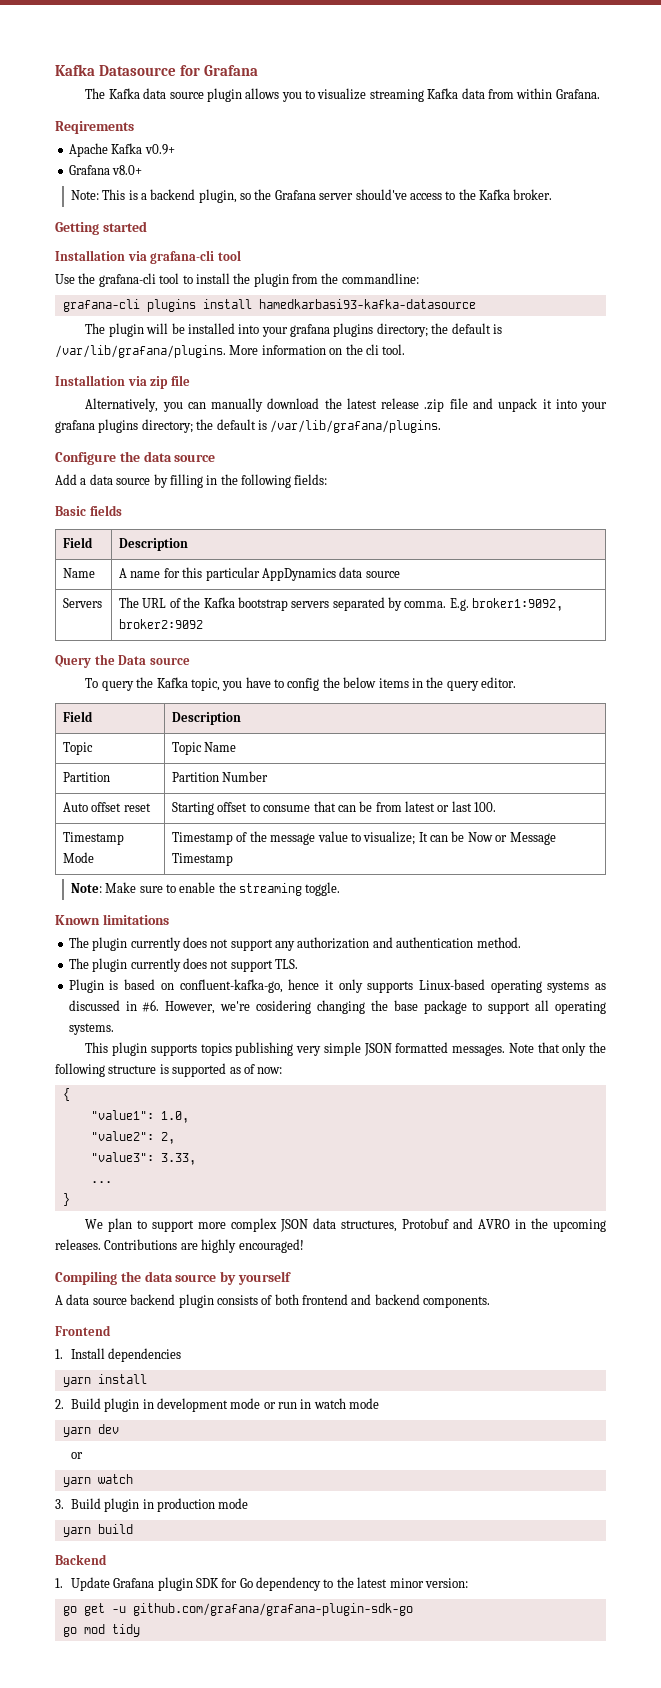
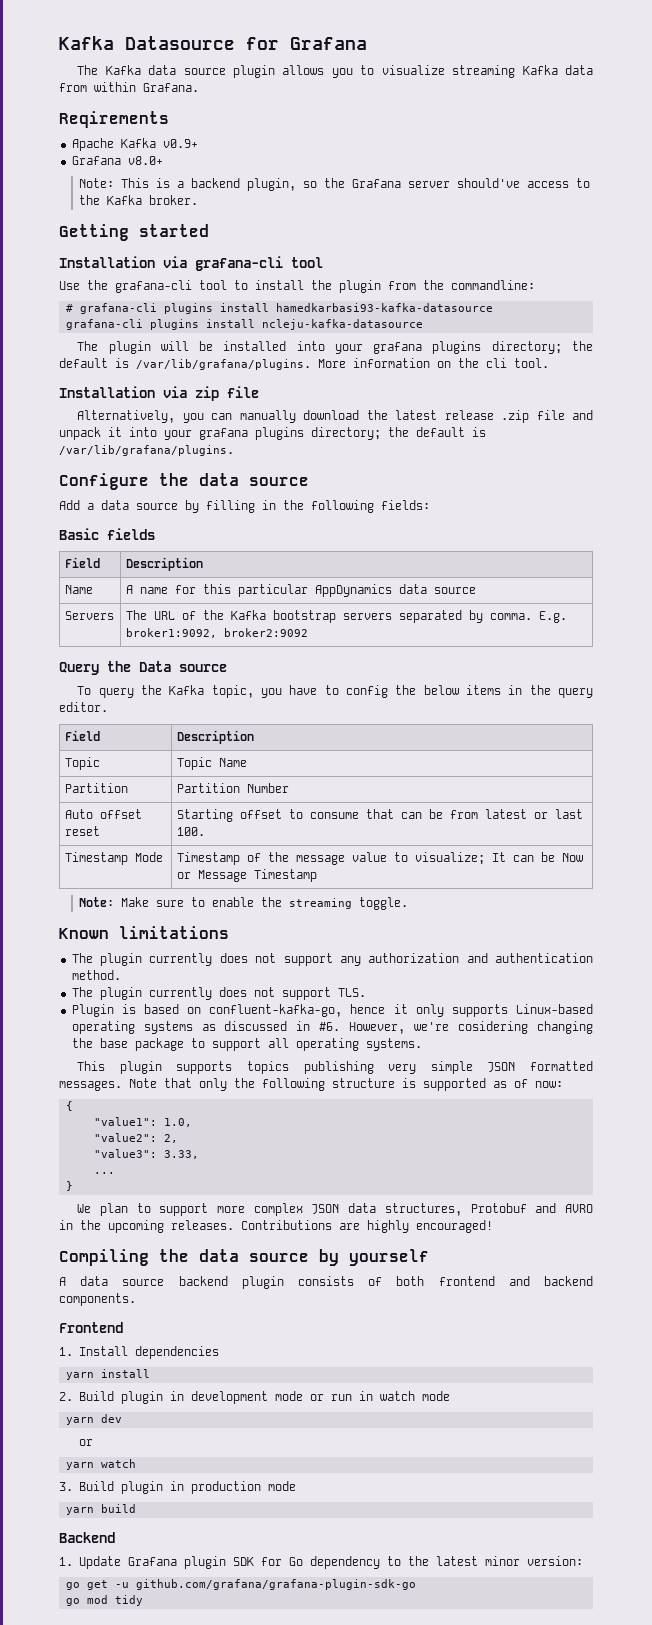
- grafana-cli plugins install hamedkarbasi93-kafka-datasource
+ # grafana-cli plugins install hamedkarbasi93-kafka-datasource
+ grafana-cli plugins install ncleju-kafka-datasource

